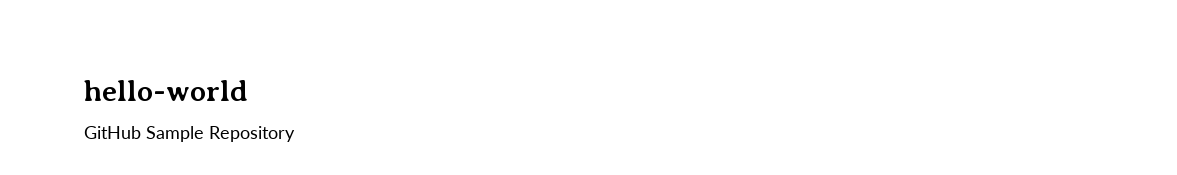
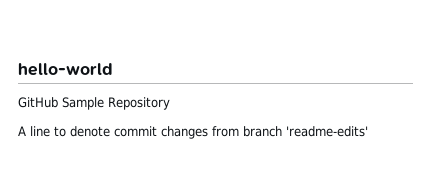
+ A line to denote commit changes from branch 'readme-edits'

